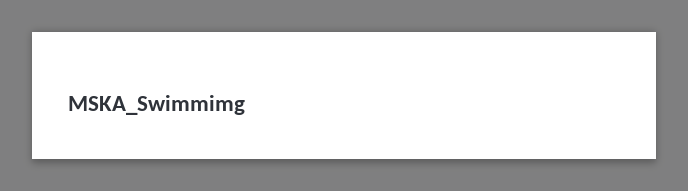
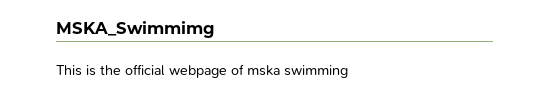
+ This is the official webpage of mska swimming

